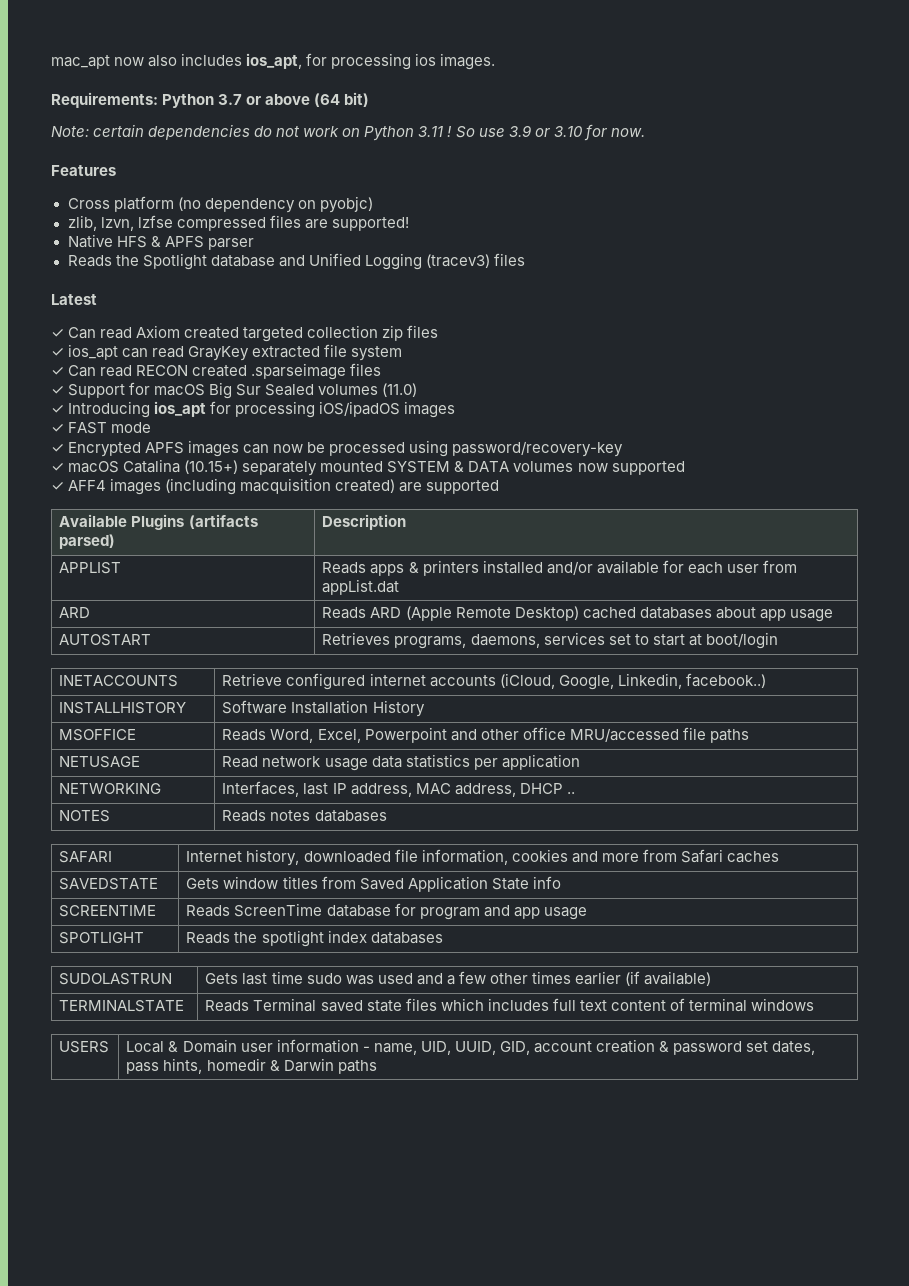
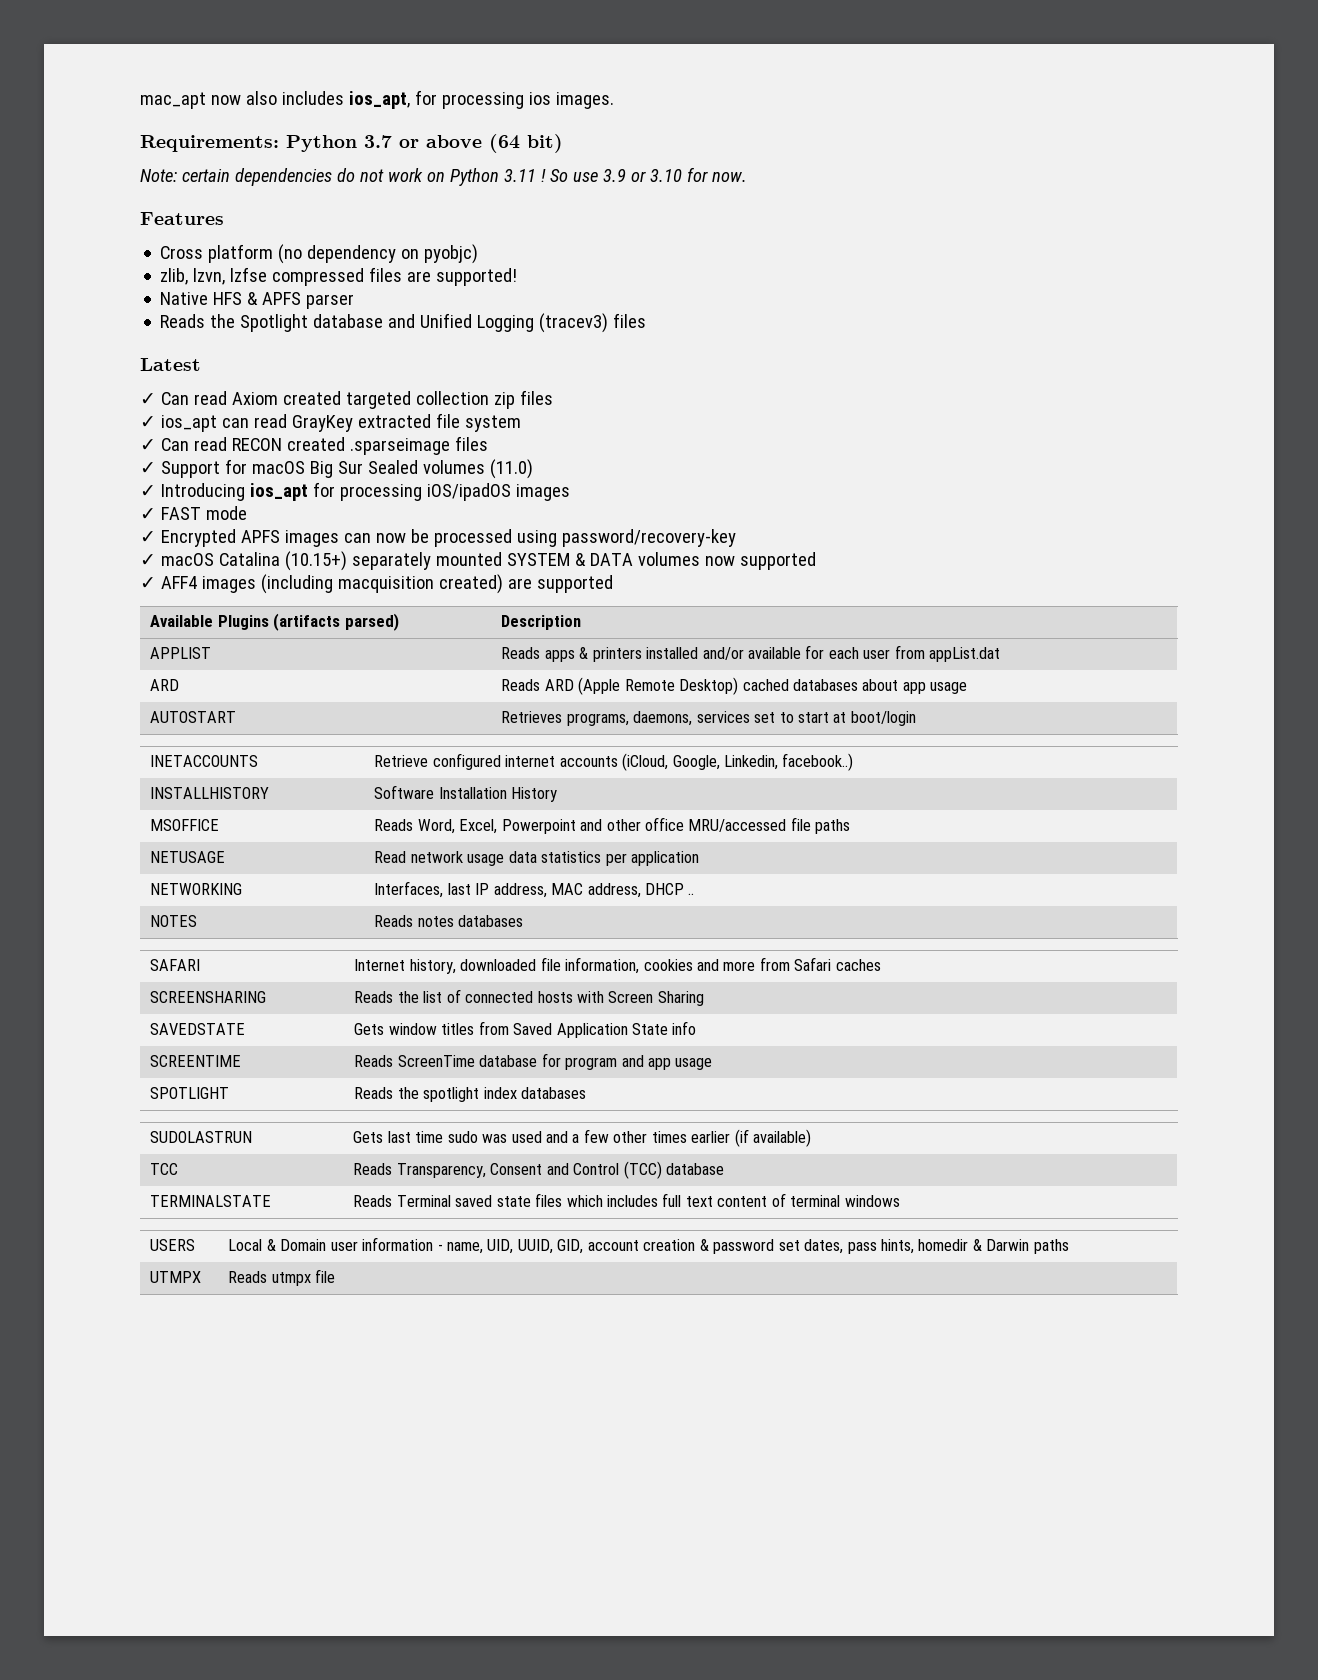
+ SCREENSHARING | Reads the list of connected hosts with Screen Sharing
+ TCC | Reads Transparency, Consent and Control (TCC) database
+ UTMPX | Reads utmpx file

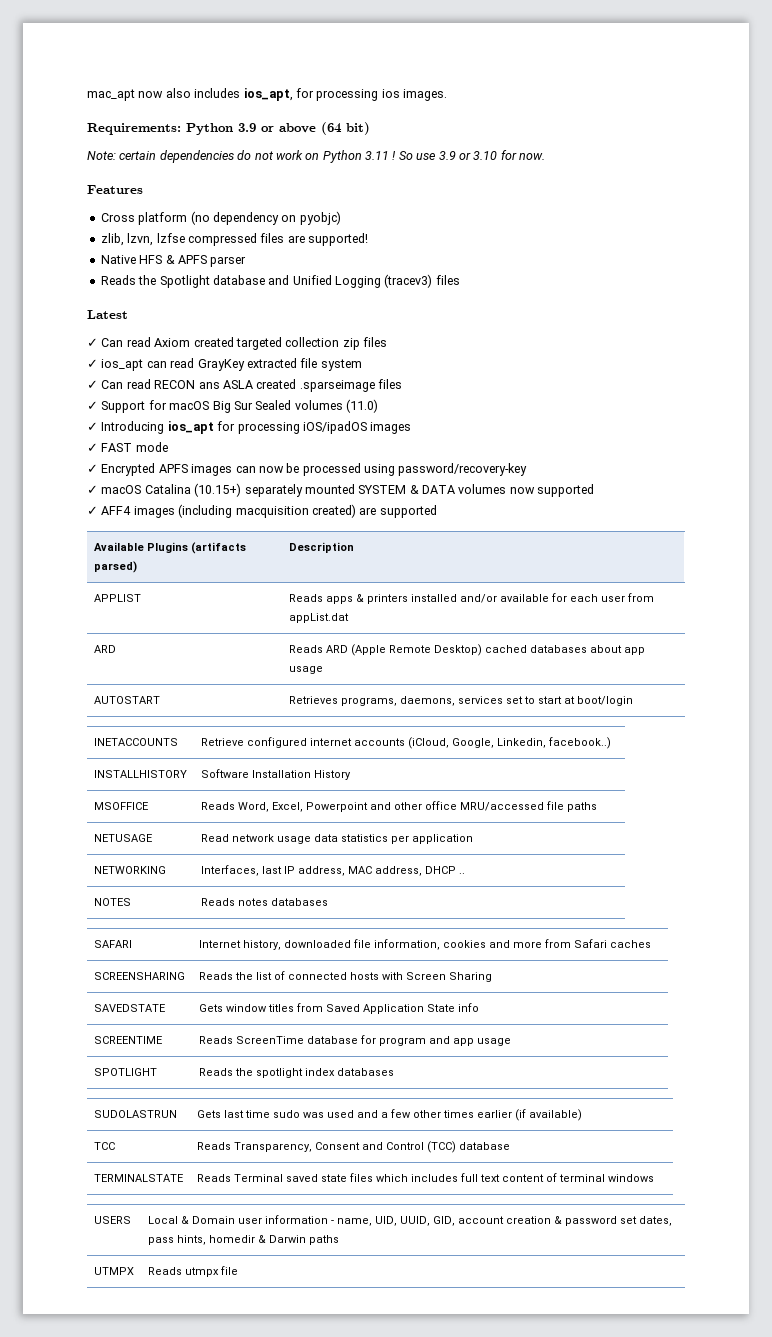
- Requirements: Python 3.7 or above (64 bit)
+ Requirements: Python 3.9 or above (64 bit)
- ✓ Can read RECON created .sparseimage files
+ ✓ Can read RECON ans ASLA created .sparseimage files

